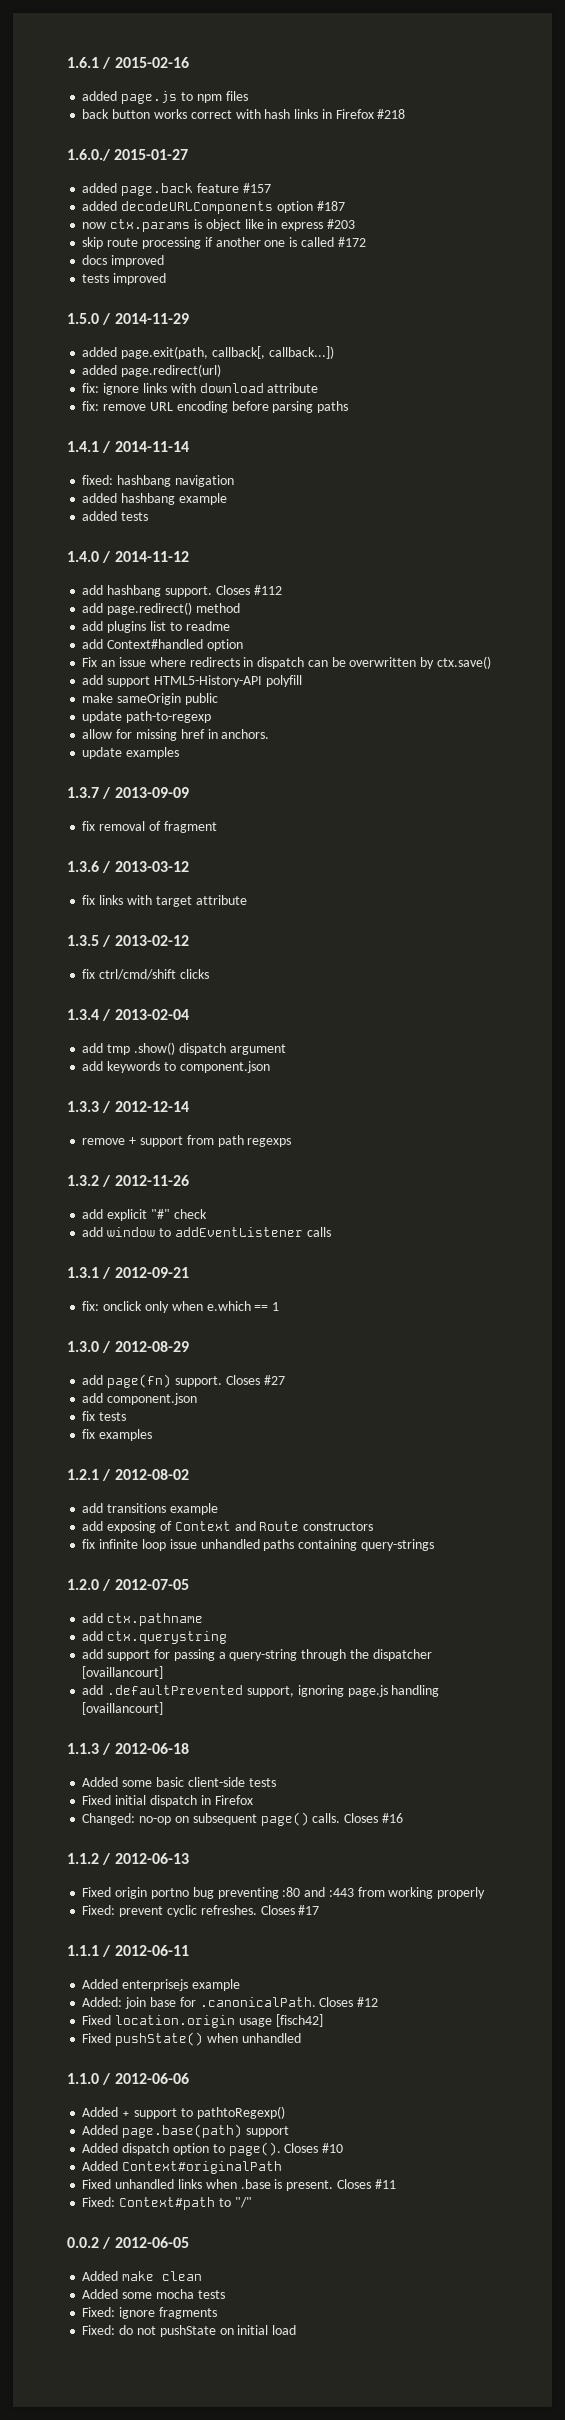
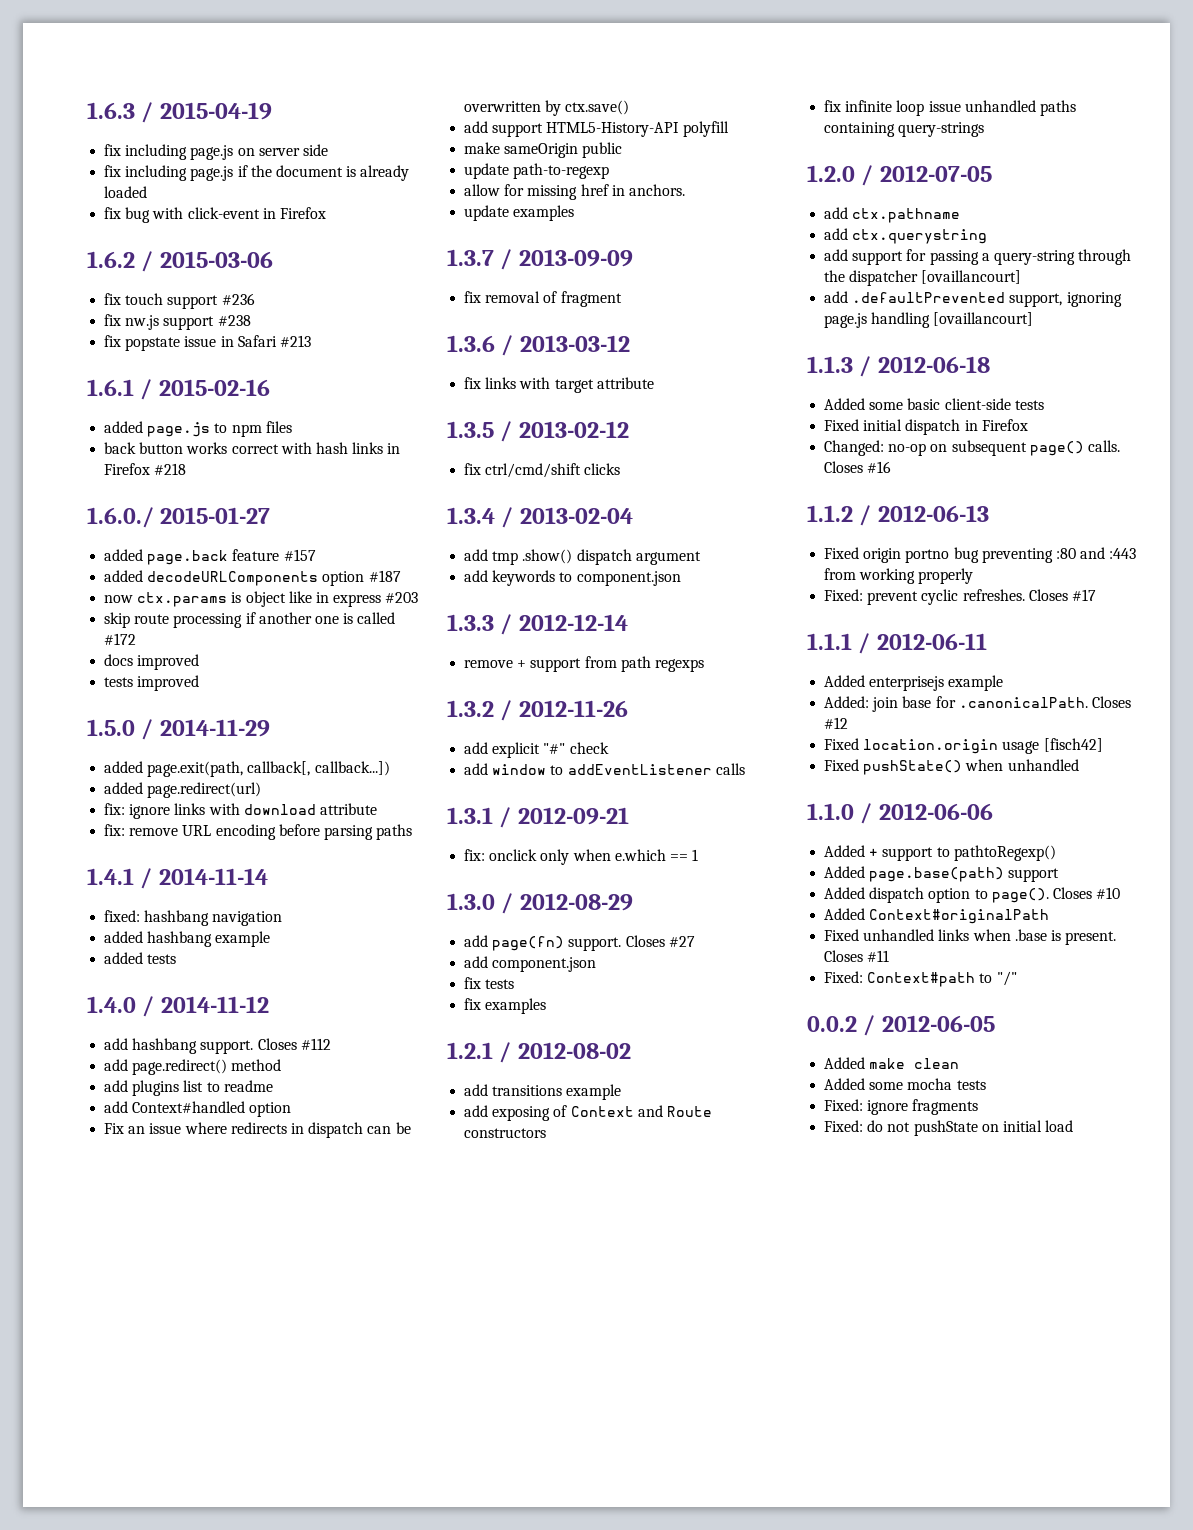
+ 1.6.3 / 2015-04-19
+ fix including page.js on server side
+ fix including page.js if the document is already loaded
+ fix bug with click-event in Firefox
+ 1.6.2 / 2015-03-06
+ fix touch support #236
+ fix nw.js support #238
+ fix popstate issue in Safari #213

